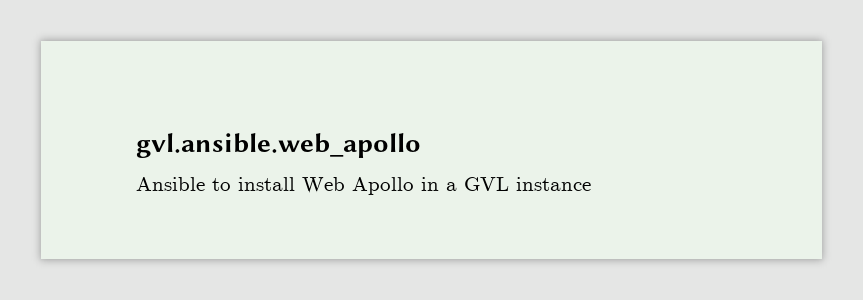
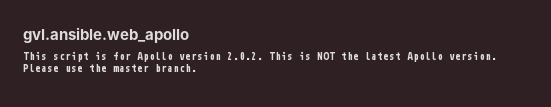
- Ansible to install Web Apollo in a GVL instance
+ This script is for Apollo version 2.0.2. This is NOT the latest Apollo version. Please use the master branch.

